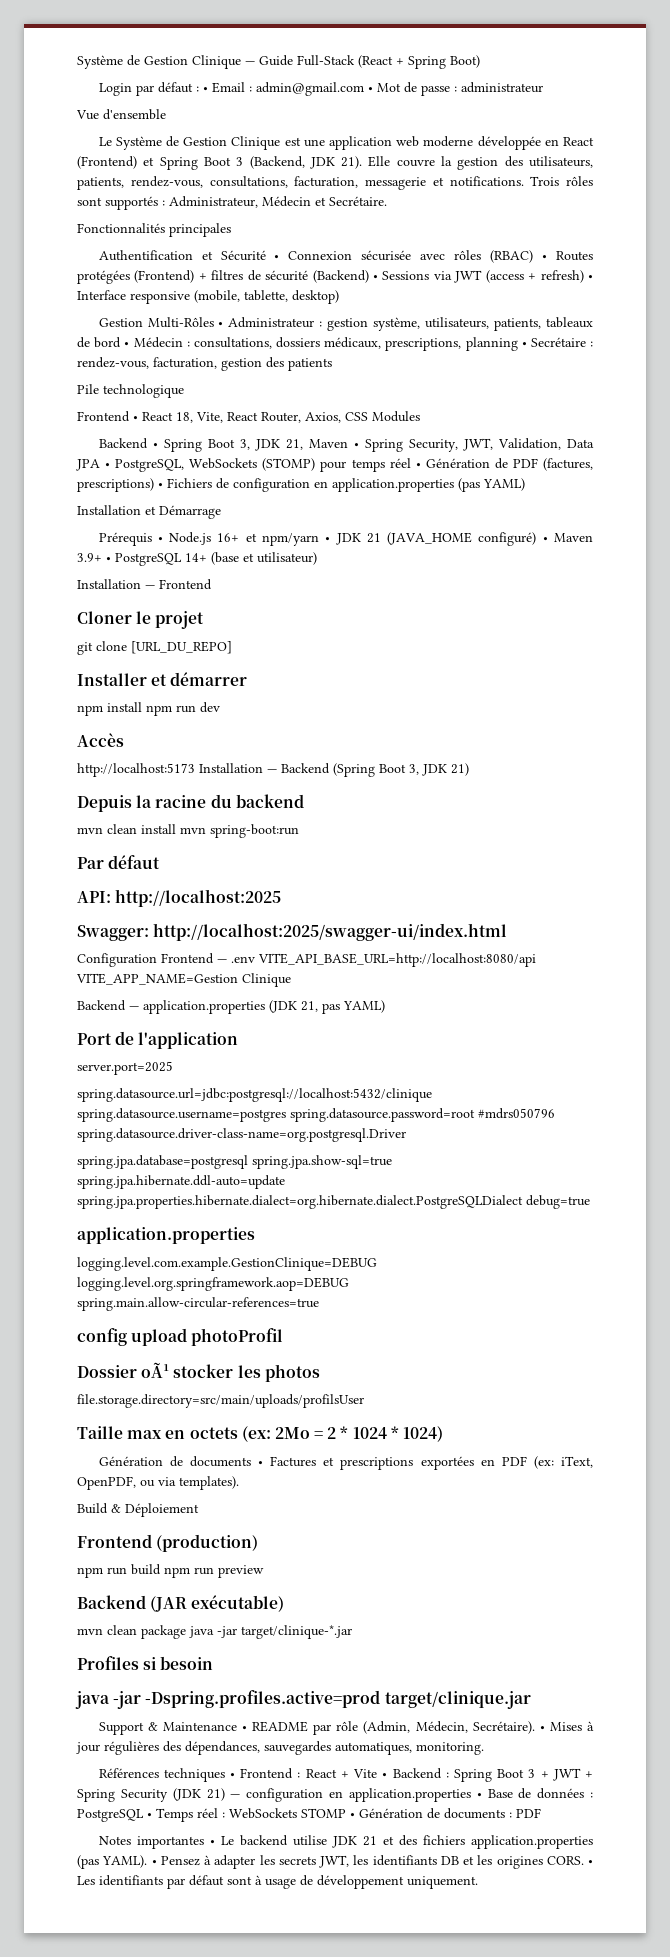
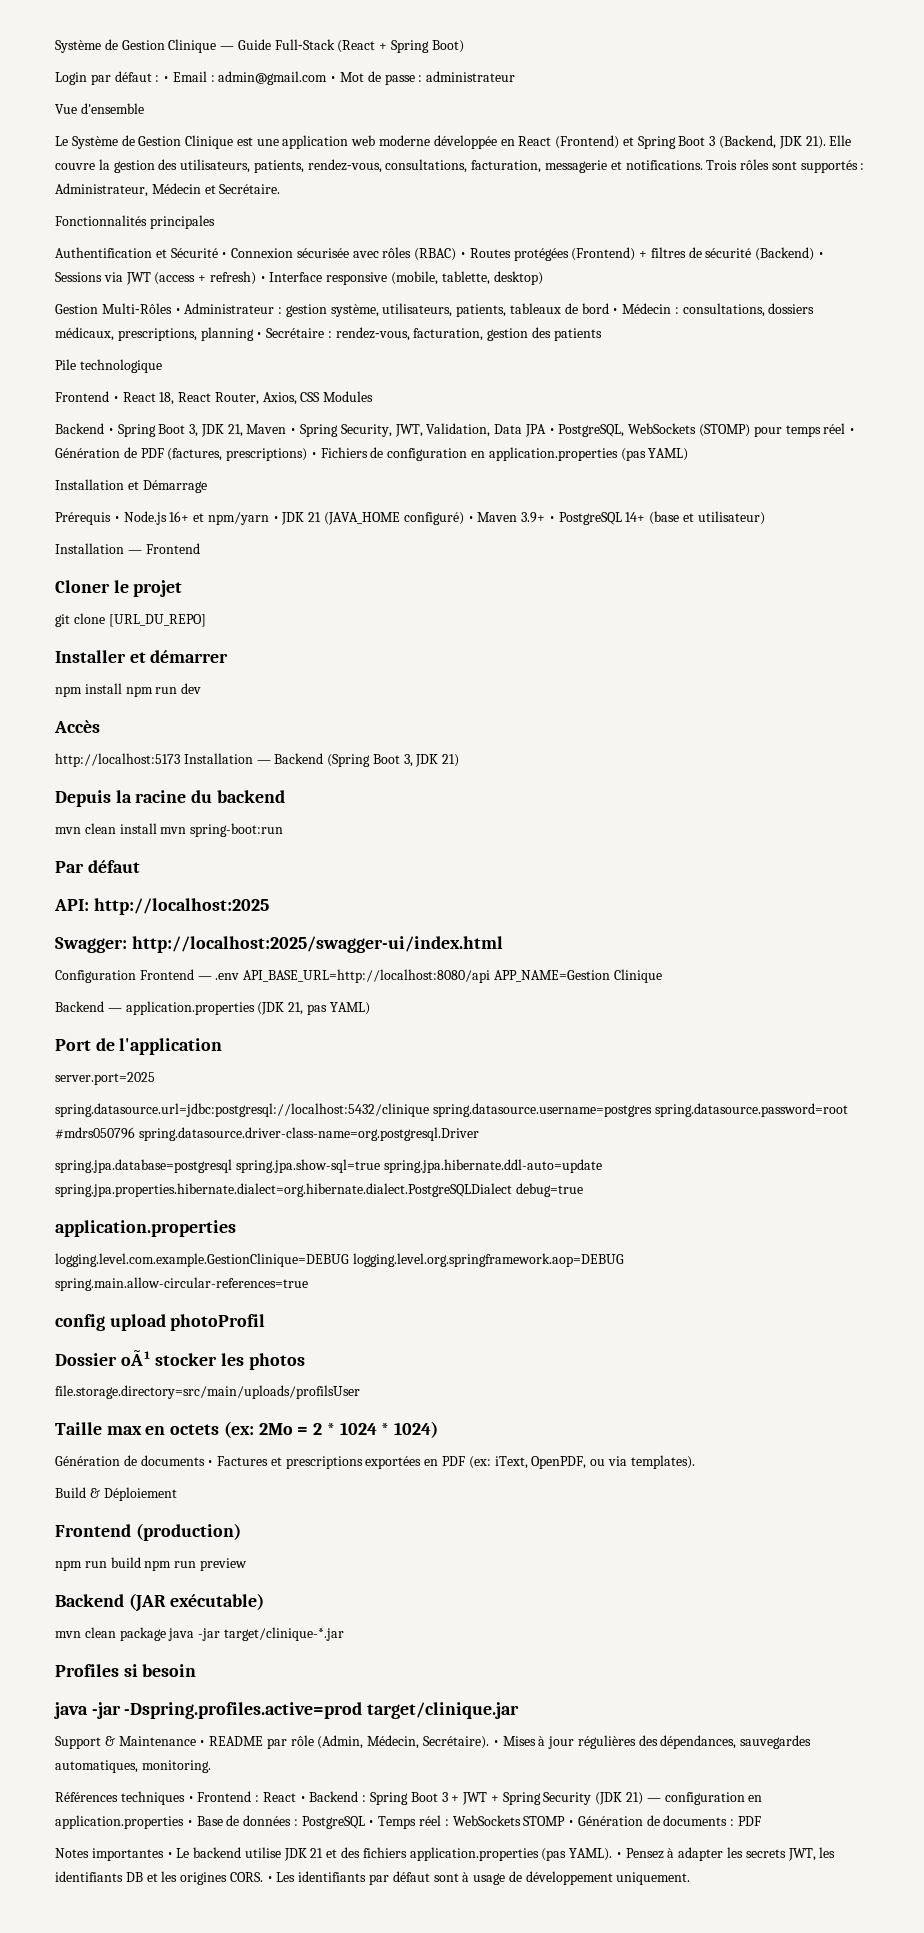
- Frontend • React 18, Vite, React Router, Axios, CSS Modules
+ Frontend • React 18, React Router, Axios, CSS Modules
- Configuration Frontend — .env VITE_API_BASE_URL=http://localhost:8080/api VITE_APP_NAME=Gestion Clinique
+ Configuration Frontend — .env API_BASE_URL=http://localhost:8080/api APP_NAME=Gestion Clinique
- Références techniques • Frontend : React + Vite • Backend : Spring Boot 3 + JWT + Spring Security (JDK 21) — configuration en application.properties • Base de données : PostgreSQL • Temps réel : WebSockets STOMP • Génération de documents : PDF
+ Références techniques • Frontend : React • Backend : Spring Boot 3 + JWT + Spring Security (JDK 21) — configuration en application.properties • Base de données : PostgreSQL • Temps réel : WebSockets STOMP • Génération de documents : PDF

